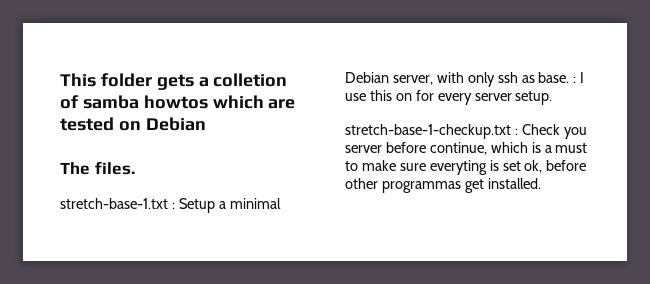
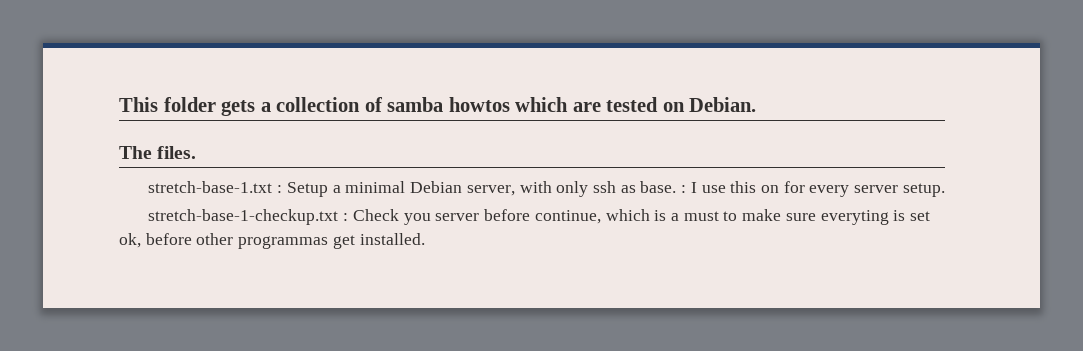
- This folder gets a colletion of samba howtos which are tested on Debian
+ This folder gets a collection of samba howtos which are tested on Debian.

